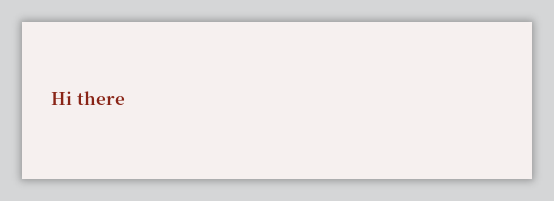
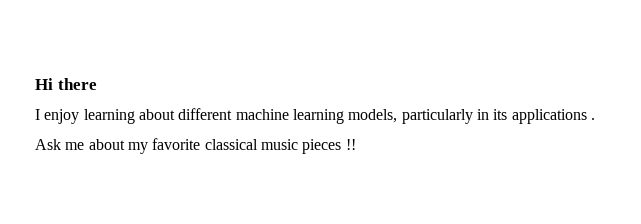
+ I enjoy learning about different machine learning models, particularly in its applications .
+ Ask me about my favorite classical music pieces !!

